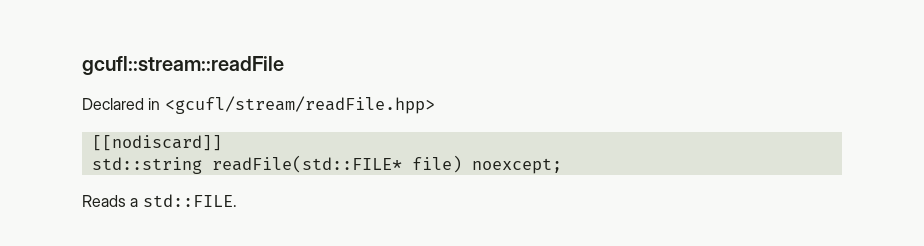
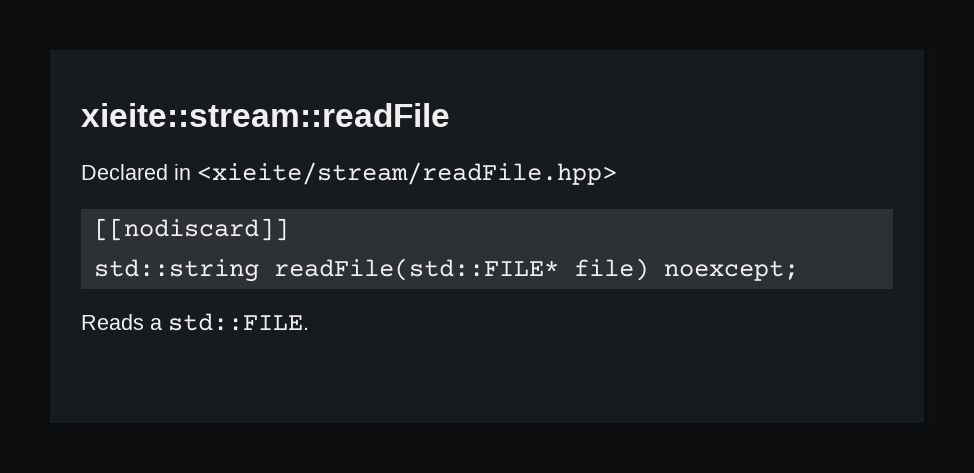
- gcufl::stream::readFile
+ xieite::stream::readFile
- Declared in <gcufl/stream/readFile.hpp>
+ Declared in <xieite/stream/readFile.hpp>

